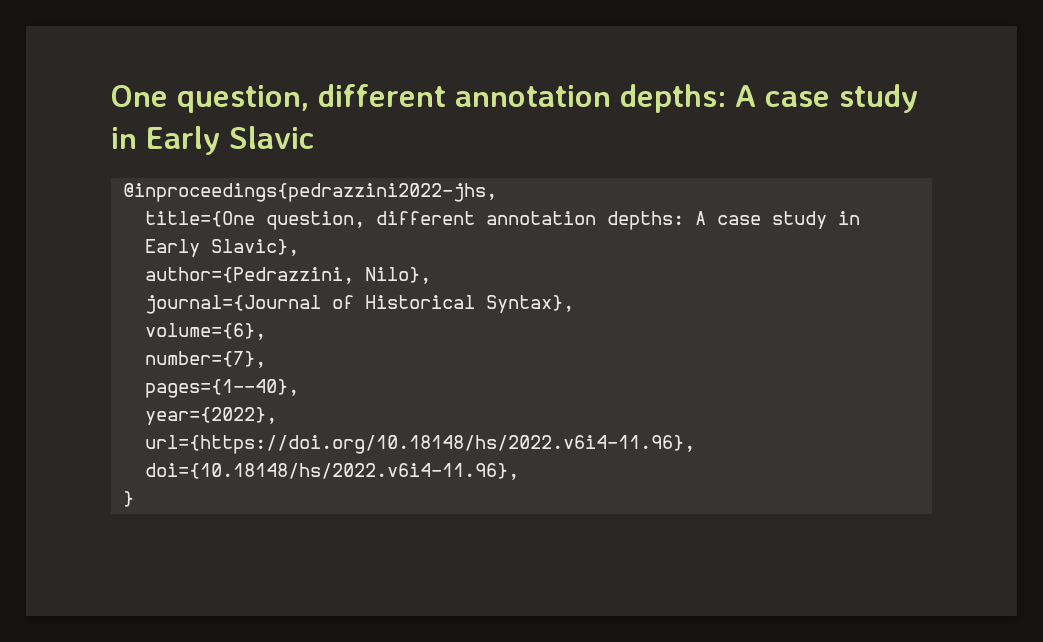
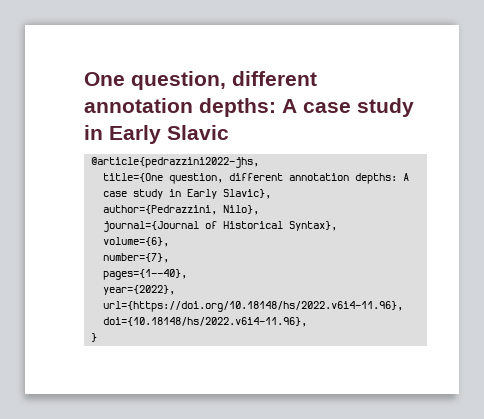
- @inproceedings{pedrazzini2022-jhs,
+ @article{pedrazzini2022-jhs,

